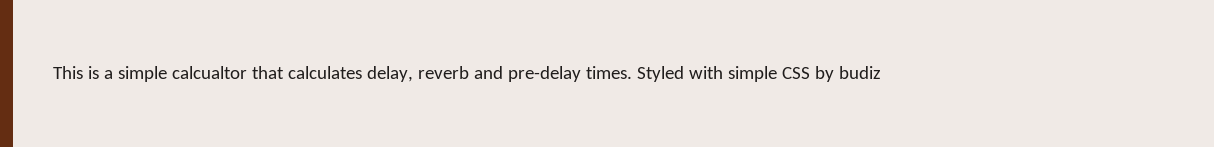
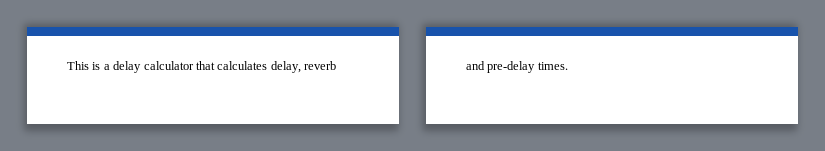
- This is a simple calcualtor that calculates delay, reverb and pre-delay times. Styled with simple CSS by budiz
+ This is a delay calculator that calculates delay, reverb and pre-delay times.

